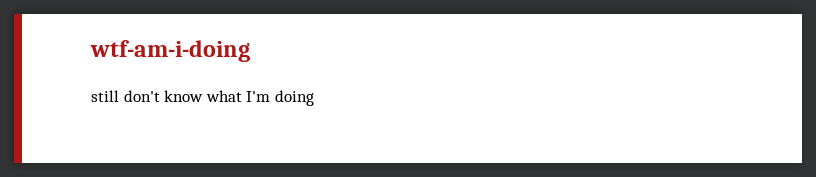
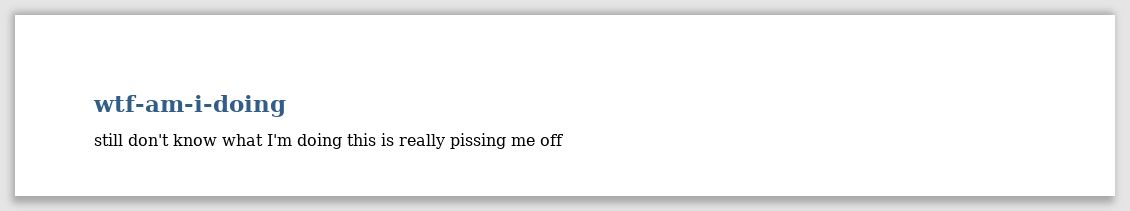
- still don't know what I'm doing
+ still don't know what I'm doing this is really pissing me off

